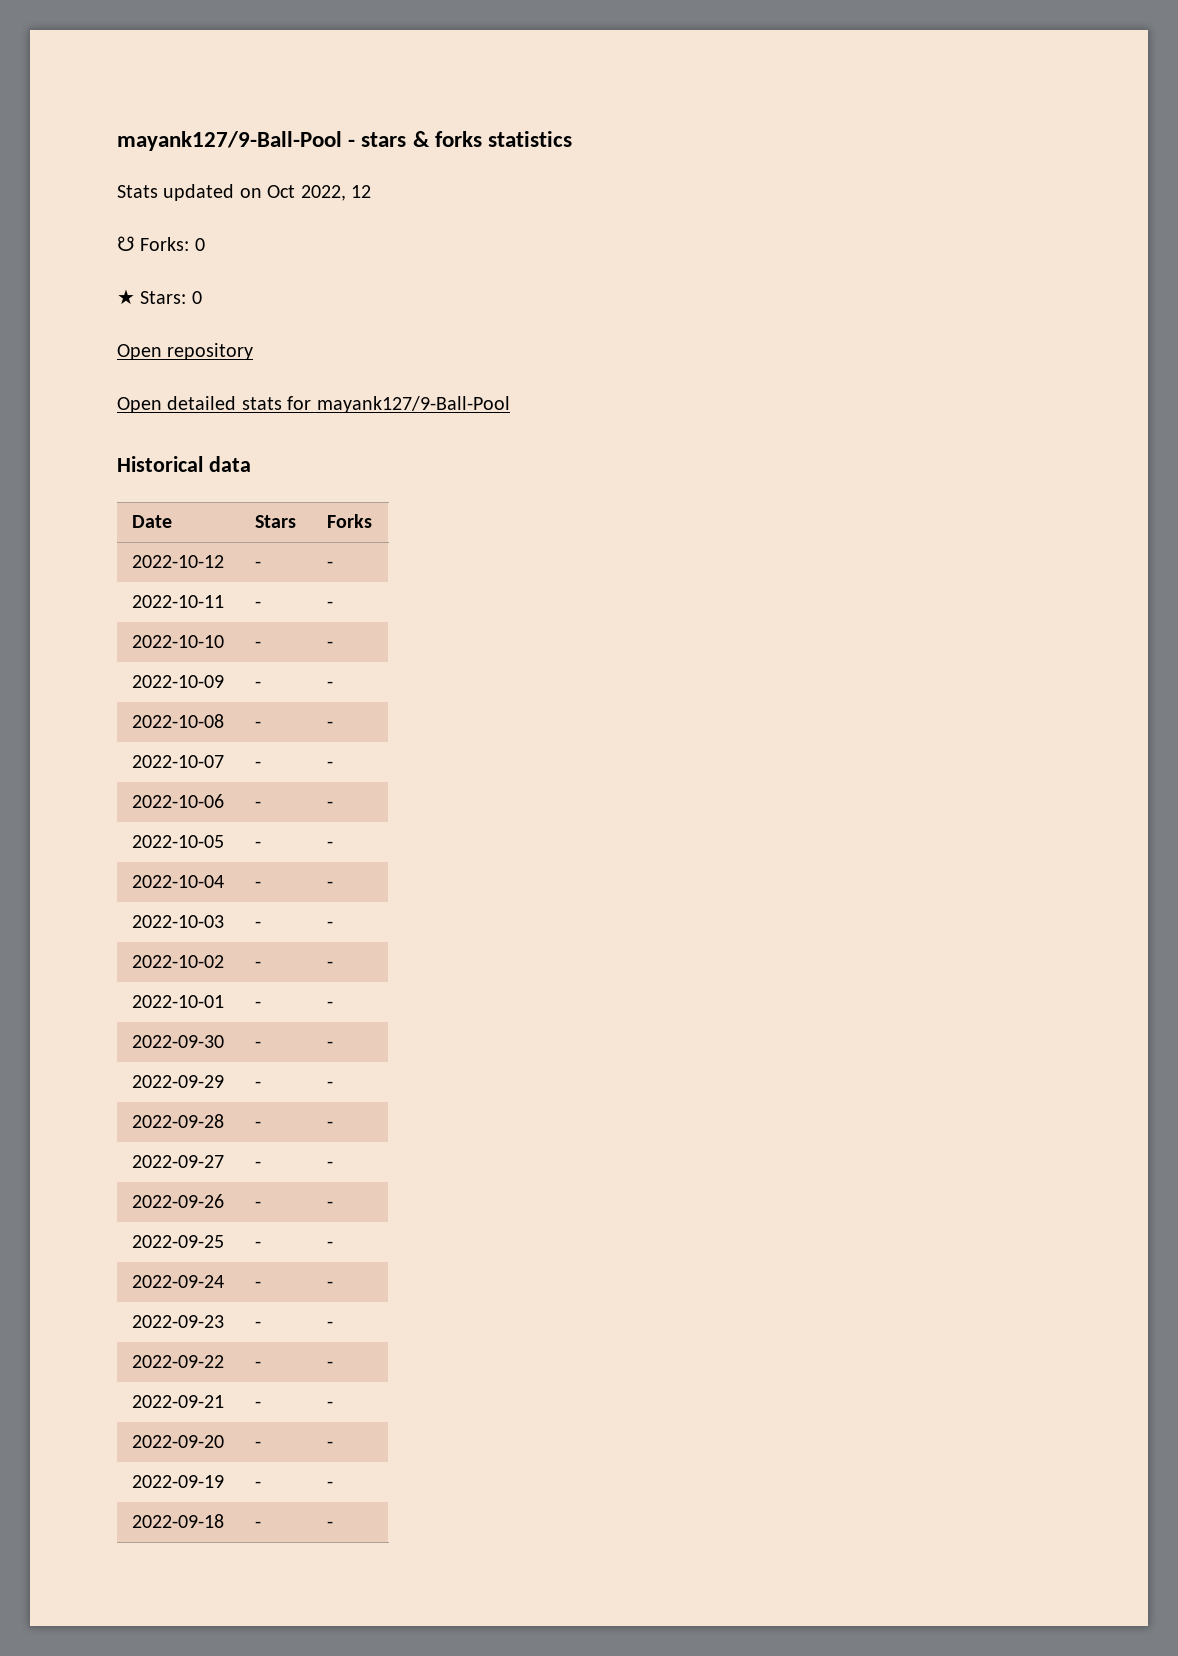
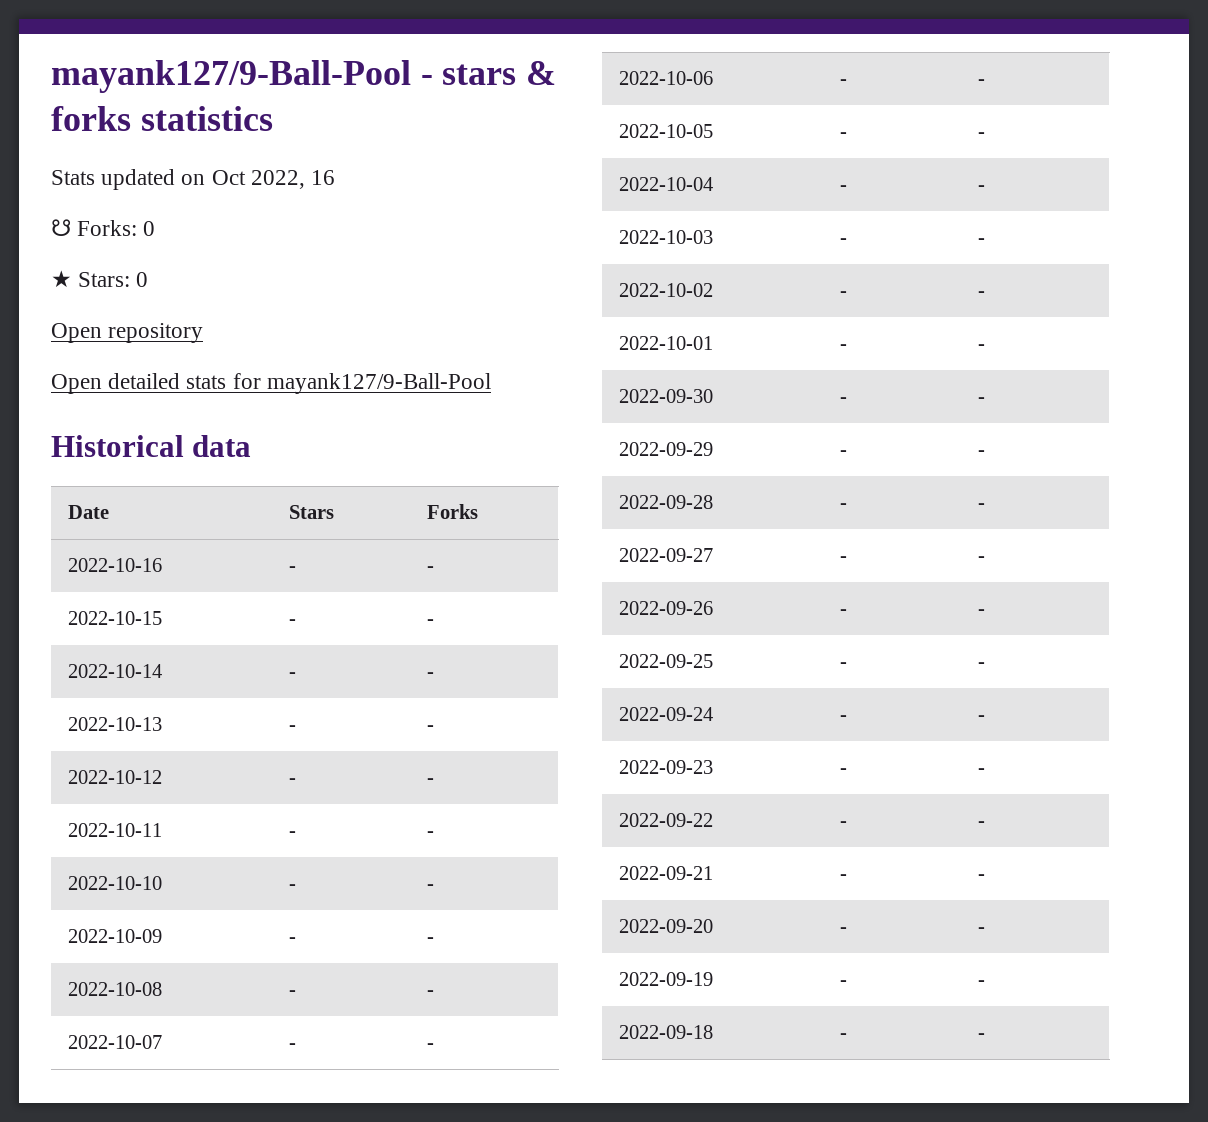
- Stats updated on Oct 2022, 12
+ Stats updated on Oct 2022, 16
+ 2022-10-16 | - | -
+ 2022-10-15 | - | -
+ 2022-10-14 | - | -
+ 2022-10-13 | - | -

